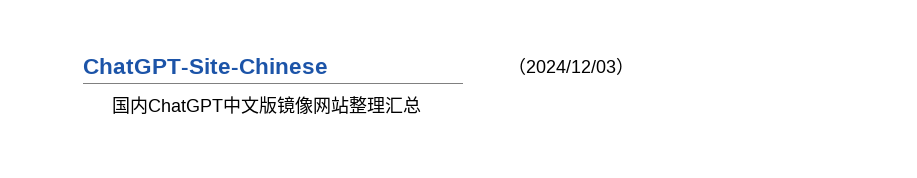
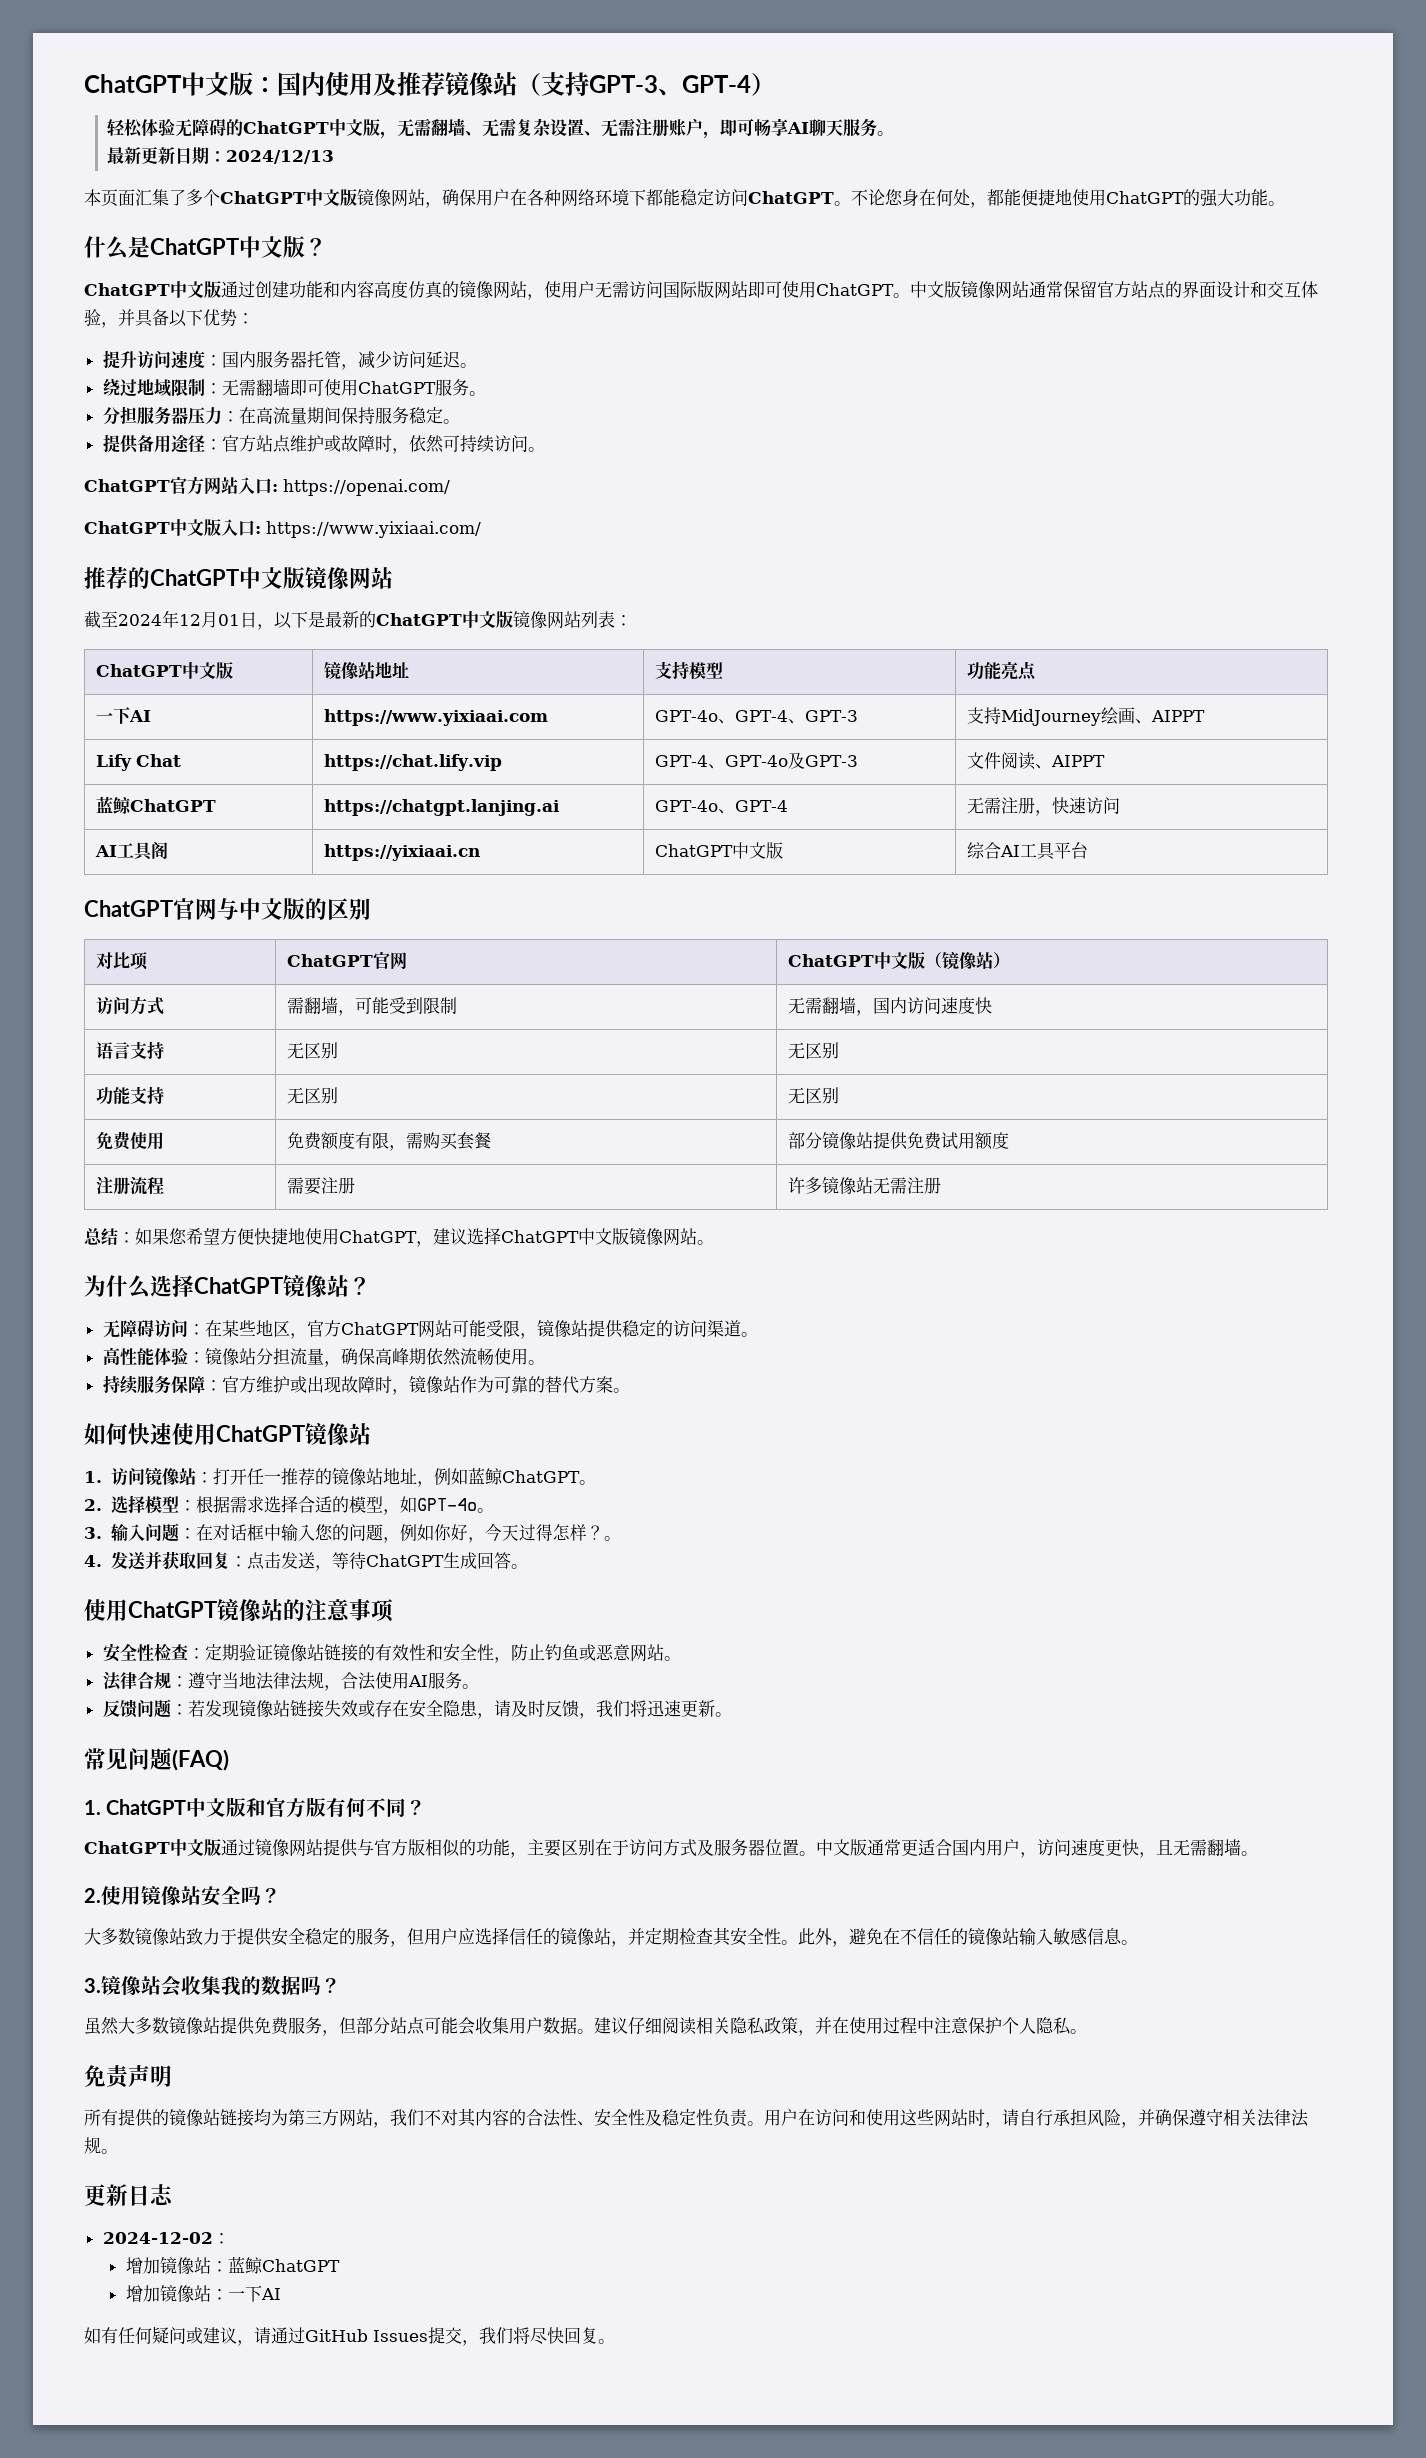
- ChatGPT-Site-Chinese
- 国内ChatGPT中文版镜像网站整理汇总（2024/12/03）
+ ChatGPT中文版：国内使用及推荐镜像站（支持GPT-3、GPT-4）
+ 轻松体验无障碍的ChatGPT中文版，无需翻墙、无需复杂设置、无需注册账户，即可畅享AI聊天服务。
+ 最新更新日期：2024/12/13
+ 本页面汇集了多个ChatGPT中文版镜像网站，确保用户在各种网络环境下都能稳定访问ChatGPT。不论您身在何处，都能便捷地使用ChatGPT的强大功能。
+ 什么是ChatGPT中文版？
+ ChatGPT中文版通过创建功能和内容高度仿真的镜像网站，使用户无需访问国际版网站即可使用ChatGPT。中文版镜像网站通常保留官方站点的界面设计和交互体验，并具备以下优势：
+ 提升访问速度：国内服务器托管，减少访问延迟。
+ 绕过地域限制：无需翻墙即可使用ChatGPT服务。
+ 分担服务器压力：在高流量期间保持服务稳定。
+ 提供备用途径：官方站点维护或故障时，依然可持续访问。
+ ChatGPT官方网站入口: https://openai.com/
+ ChatGPT中文版入口: https://www.yixiaai.com/
+ 推荐的ChatGPT中文版镜像网站
+ 截至2024年12月01日，以下是最新的ChatGPT中文版镜像网站列表：
+ ChatGPT中文版 | 镜像站地址 | 支持模型 | 功能亮点
+ 一下AI | https://www.yixiaai.com | GPT-4o、GPT-4、GPT-3 | 支持MidJourney绘画、AIPPT
+ Lify Chat | https://chat.lify.vip | GPT-4、GPT-4o及GPT-3 | 文件阅读、AIPPT
+ 蓝鲸ChatGPT | https://chatgpt.lanjing.ai | GPT-4o、GPT-4 | 无需注册，快速访问
+ AI工具阁 | https://yixiaai.cn | ChatGPT中文版 | 综合AI工具平台
+ ChatGPT官网与中文版的区别
+ 对比项 | ChatGPT官网 | ChatGPT中文版（镜像站）
+ 访问方式 | 需翻墙，可能受到限制 | 无需翻墙，国内访问速度快
+ 语言支持 | 无区别 | 无区别
+ 功能支持 | 无区别 | 无区别
+ 免费使用 | 免费额度有限，需购买套餐 | 部分镜像站提供免费试用额度
+ 注册流程 | 需要注册 | 许多镜像站无需注册
+ 总结：如果您希望方便快捷地使用ChatGPT，建议选择ChatGPT中文版镜像网站。
+ 为什么选择ChatGPT镜像站？
+ 无障碍访问：在某些地区，官方ChatGPT网站可能受限，镜像站提供稳定的访问渠道。
+ 高性能体验：镜像站分担流量，确保高峰期依然流畅使用。
+ 持续服务保障：官方维护或出现故障时，镜像站作为可靠的替代方案。
+ 如何快速使用ChatGPT镜像站
+ 1.访问镜像站：打开任一推荐的镜像站地址，例如蓝鲸ChatGPT。
+ 2.选择模型：根据需求选择合适的模型，如GPT-4o。
+ 3.输入问题：在对话框中输入您的问题，例如你好，今天过得怎样？。
+ 4.发送并获取回复：点击发送，等待ChatGPT生成回答。
+ 使用ChatGPT镜像站的注意事项
+ 安全性检查：定期验证镜像站链接的有效性和安全性，防止钓鱼或恶意网站。
+ 法律合规：遵守当地法律法规，合法使用AI服务。
+ 反馈问题：若发现镜像站链接失效或存在安全隐患，请及时反馈，我们将迅速更新。
+ 常见问题(FAQ)
+ 1. ChatGPT中文版和官方版有何不同？
+ ChatGPT中文版通过镜像网站提供与官方版相似的功能，主要区别在于访问方式及服务器位置。中文版通常更适合国内用户，访问速度更快，且无需翻墙。
+ 2.使用镜像站安全吗？
+ 大多数镜像站致力于提供安全稳定的服务，但用户应选择信任的镜像站，并定期检查其安全性。此外，避免在不信任的镜像站输入敏感信息。
+ 3.镜像站会收集我的数据吗？
+ 虽然大多数镜像站提供免费服务，但部分站点可能会收集用户数据。建议仔细阅读相关隐私政策，并在使用过程中注意保护个人隐私。
+ 免责声明
+ 所有提供的镜像站链接均为第三方网站，我们不对其内容的合法性、安全性及稳定性负责。用户在访问和使用这些网站时，请自行承担风险，并确保遵守相关法律法规。
+ 更新日志
+ 2024-12-02：
+ 增加镜像站：蓝鲸ChatGPT
+ 增加镜像站：一下AI
+ 如有任何疑问或建议，请通过GitHub Issues提交，我们将尽快回复。

